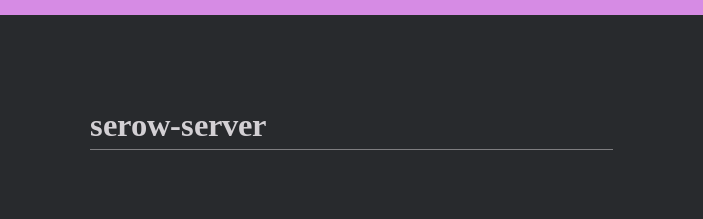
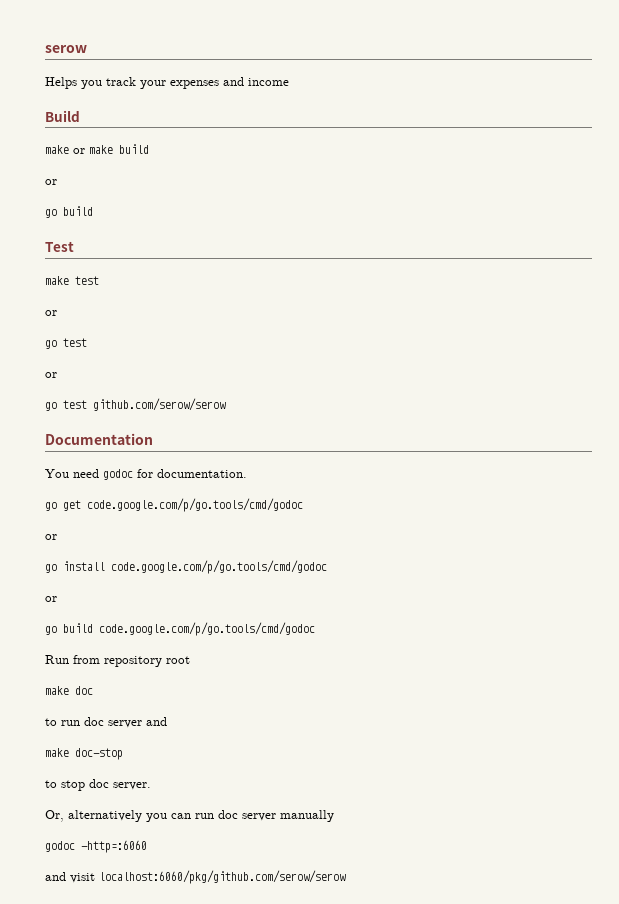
- serow-server
+ serow
+ Helps you track your expenses and income
+ Build
+ make or make build
+ or
+ go build
+ Test
+ make test
+ or
+ go test
+ or
+ go test github.com/serow/serow
+ Documentation
+ You need godoc for documentation.
+ go get code.google.com/p/go.tools/cmd/godoc
+ or
+ go install code.google.com/p/go.tools/cmd/godoc
+ or
+ go build code.google.com/p/go.tools/cmd/godoc
+ Run from repository root
+ make doc
+ to run doc server and
+ make doc-stop
+ to stop doc server.
+ Or, alternatively you can run doc server manually
+ godoc -http=:6060
+ and visit localhost:6060/pkg/github.com/serow/serow

